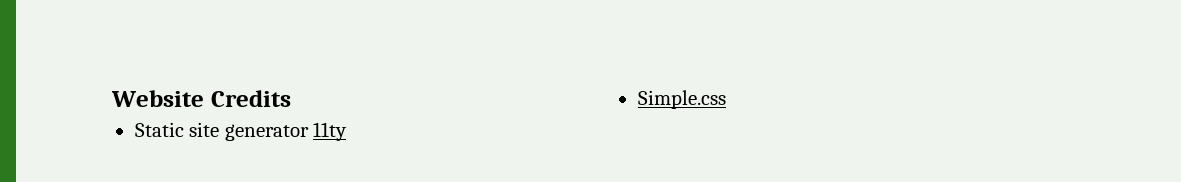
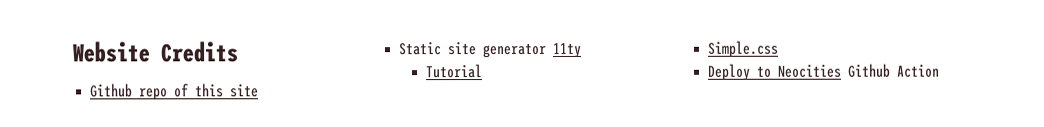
+ Github repo of this site
+ Tutorial
+ Deploy to Neocities Github Action

